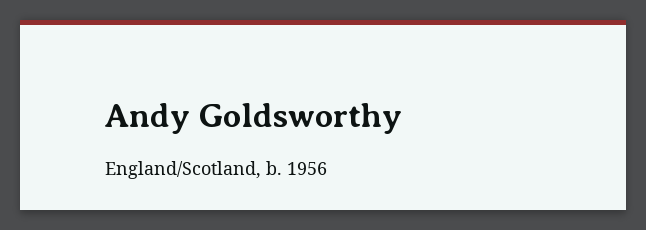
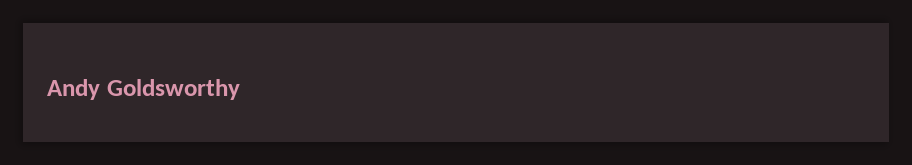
- England/Scotland, b. 1956

